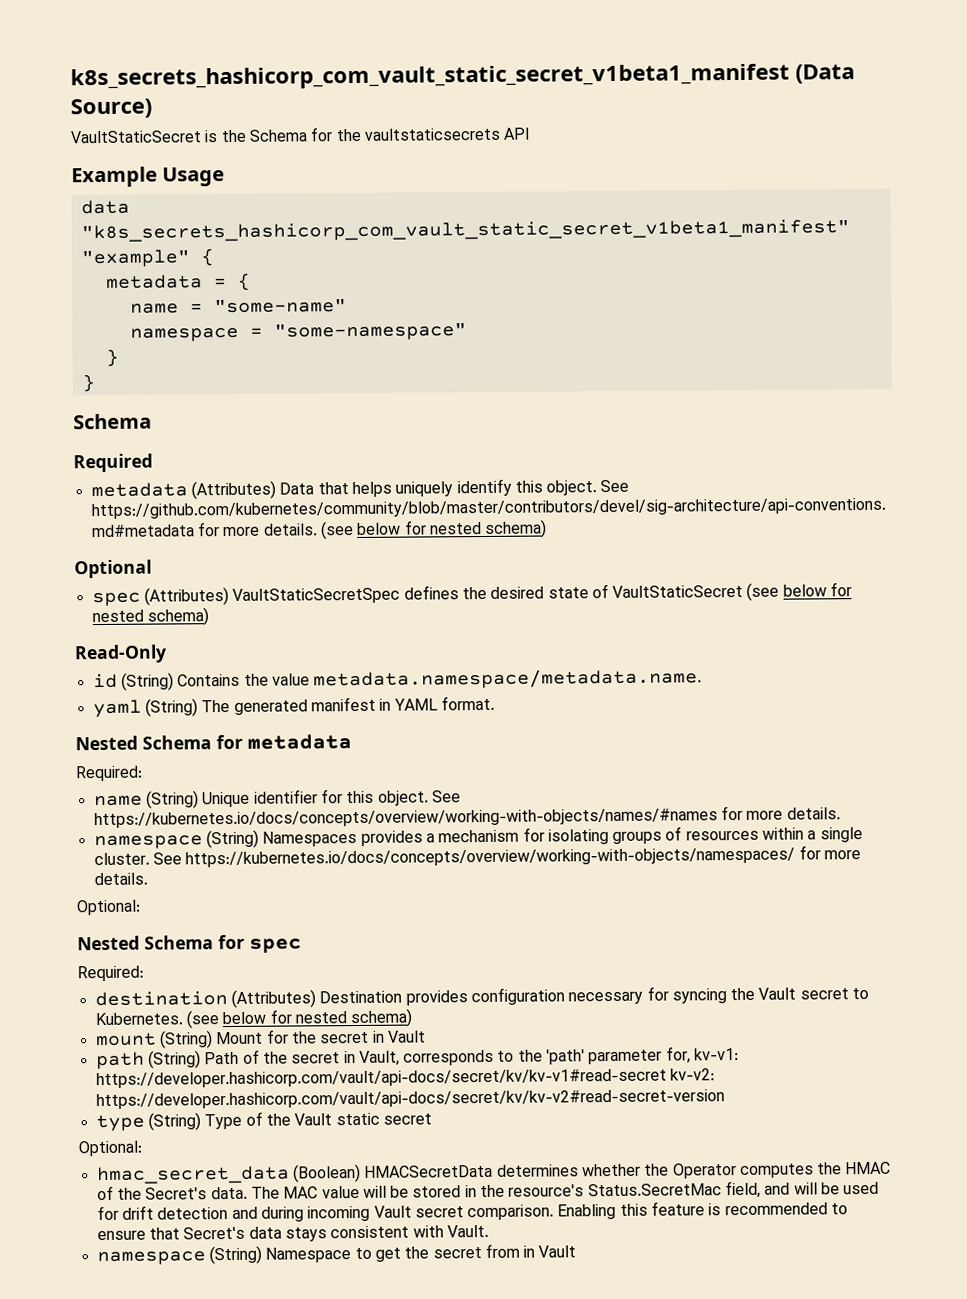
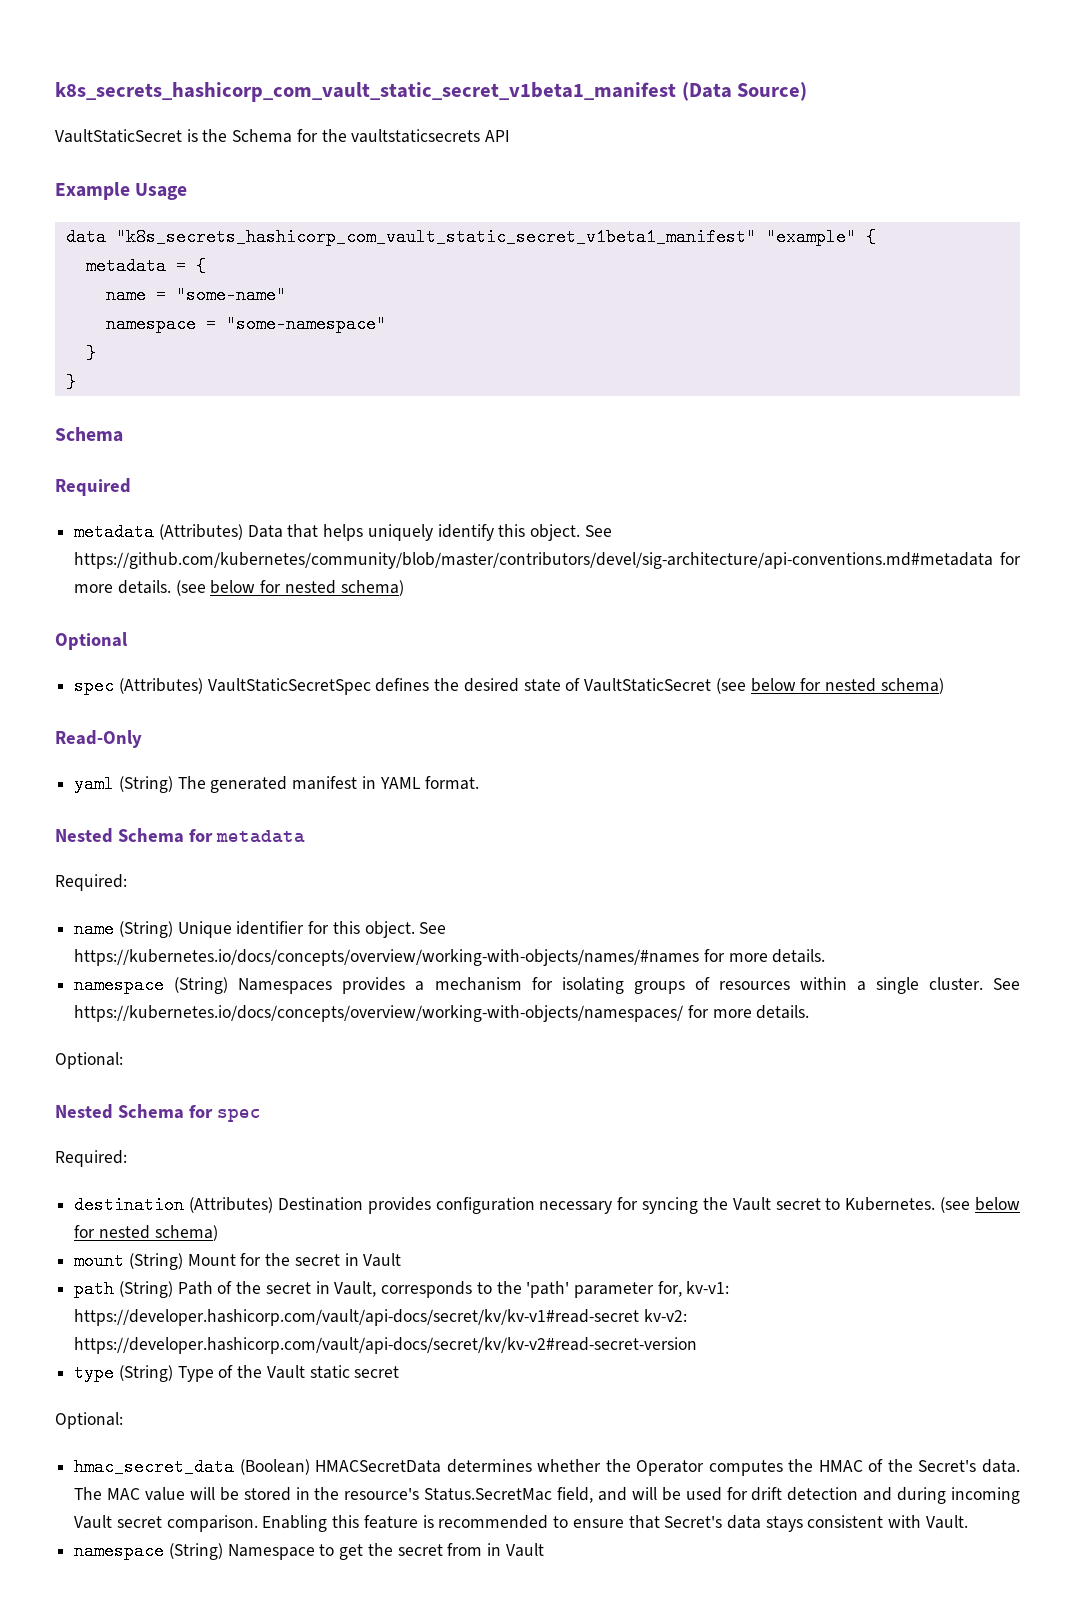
- id (String) Contains the value metadata.namespace/metadata.name.

